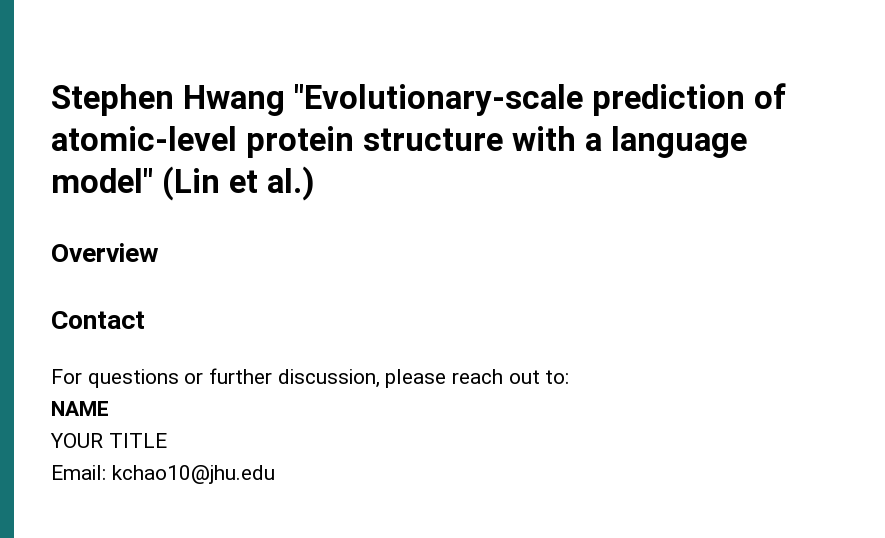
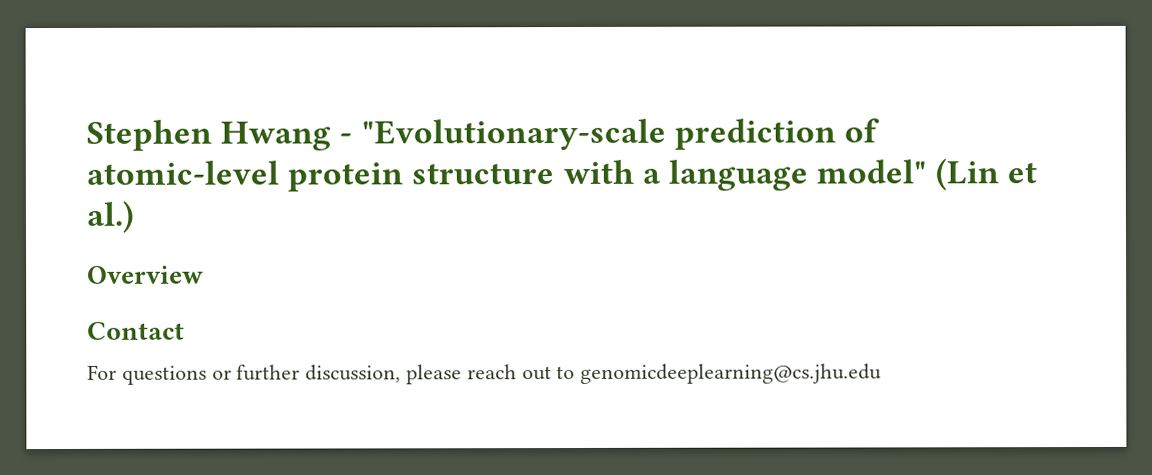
- Stephen Hwang "Evolutionary-scale prediction of atomic-level protein structure with a language model" (Lin et al.)
+ Stephen Hwang - "Evolutionary-scale prediction of atomic-level protein structure with a language model" (Lin et al.)
- For questions or further discussion, please reach out to:
- NAME
- YOUR TITLE
- Email: kchao10@jhu.edu
+ For questions or further discussion, please reach out to genomicdeeplearning@cs.jhu.edu

